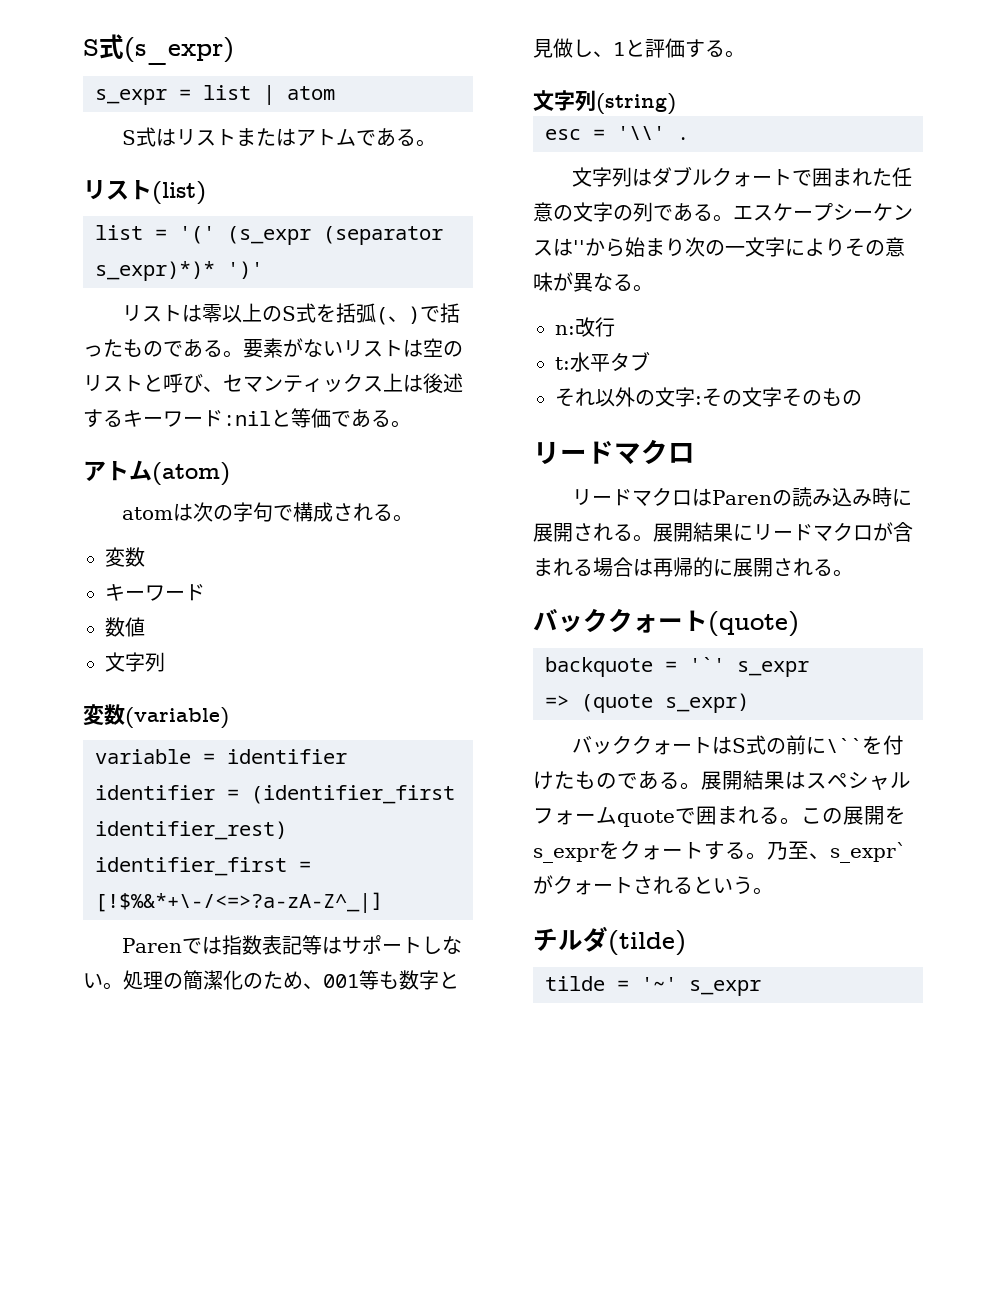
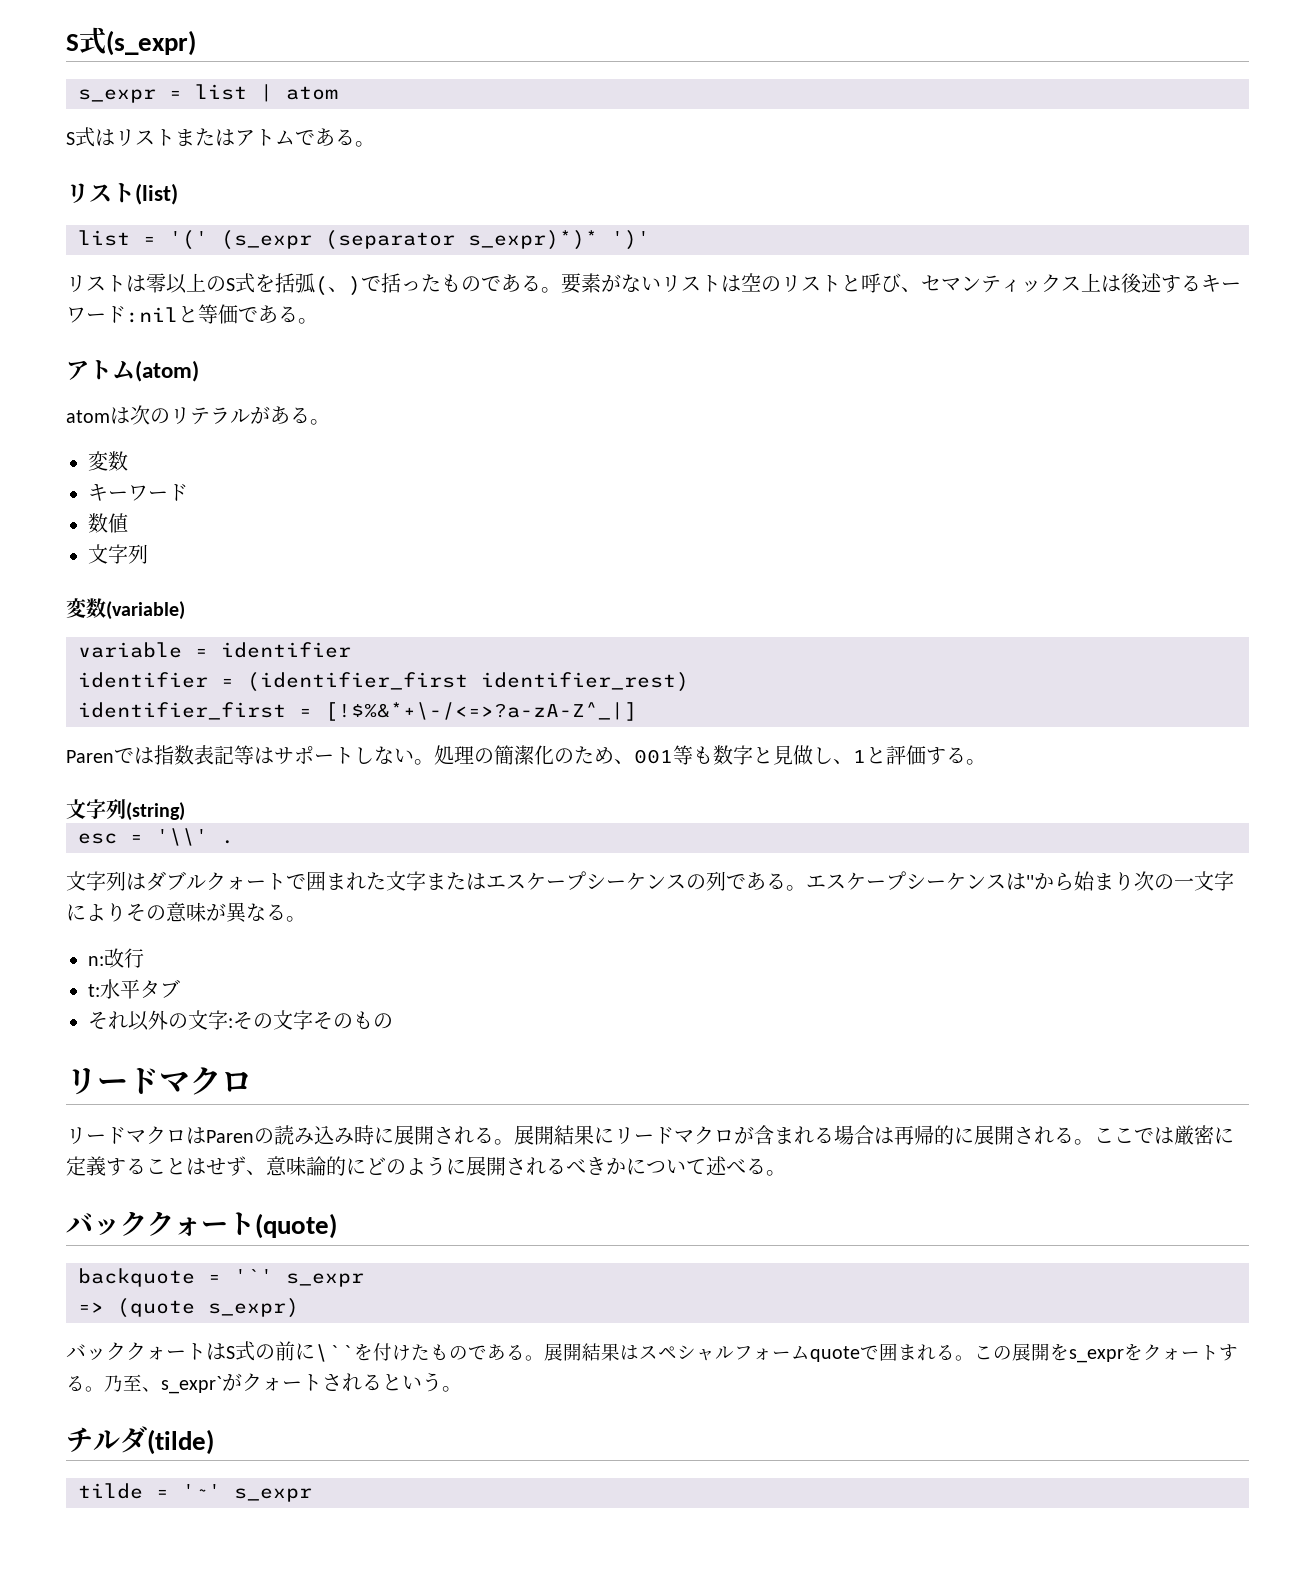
- atomは次の字句で構成される。
+ atomは次のリテラルがある。
- 文字列はダブルクォートで囲まれた任意の文字の列である。
+ 文字列はダブルクォートで囲まれた文字またはエスケープシーケンスの列である。
+ ここでは厳密に定義することはせず、意味論的にどのように展開されるべきかについて述べる。

